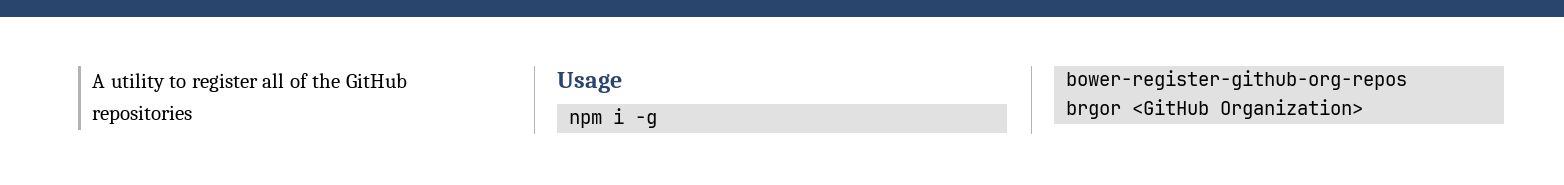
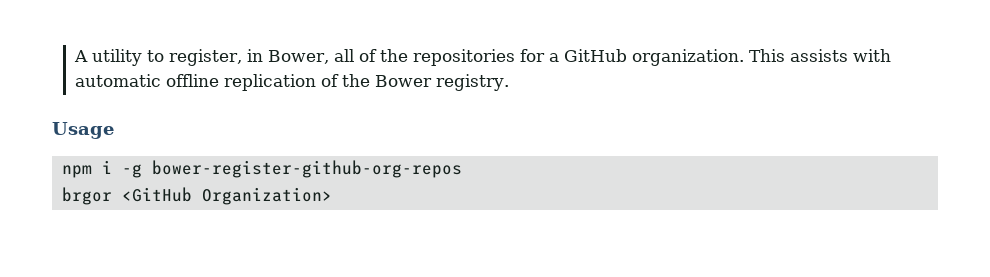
- A utility to register all of the GitHub repositories
+ A utility to register, in Bower, all of the repositories for a GitHub organization. This assists with automatic offline replication of the Bower registry.

